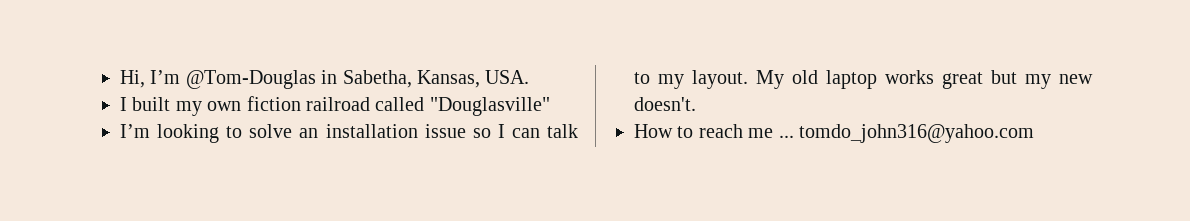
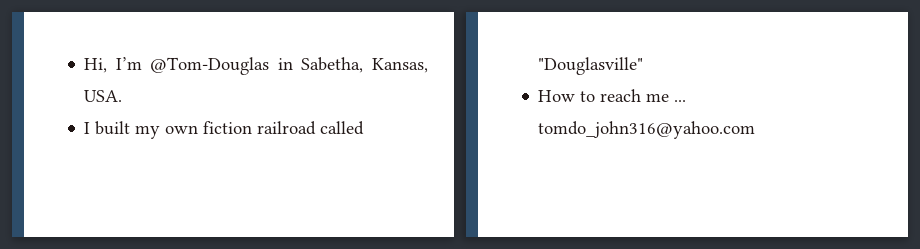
- I’m looking to solve an installation issue so I can talk to my layout. My old laptop works great but my new doesn't.

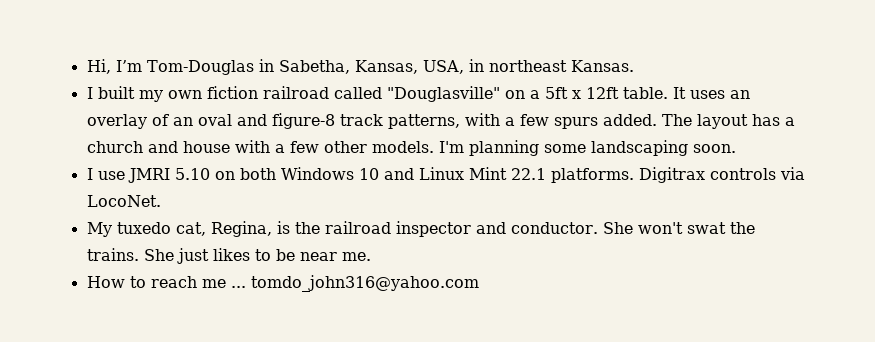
- Hi, I’m @Tom-Douglas in Sabetha, Kansas, USA.
+ Hi, I’m Tom-Douglas in Sabetha, Kansas, USA, in northeast Kansas.
- I built my own fiction railroad called "Douglasville"
+ I built my own fiction railroad called "Douglasville" on a 5ft x 12ft table. It uses an overlay of an oval and figure-8 track patterns, with a few spurs added. The layout has a church and house with a few other models. I'm planning some landscaping soon.
+ I use JMRI 5.10 on both Windows 10 and Linux Mint 22.1 platforms. Digitrax controls via LocoNet.
+ My tuxedo cat, Regina, is the railroad inspector and conductor. She won't swat the trains. She just likes to be near me.

